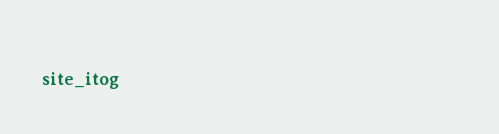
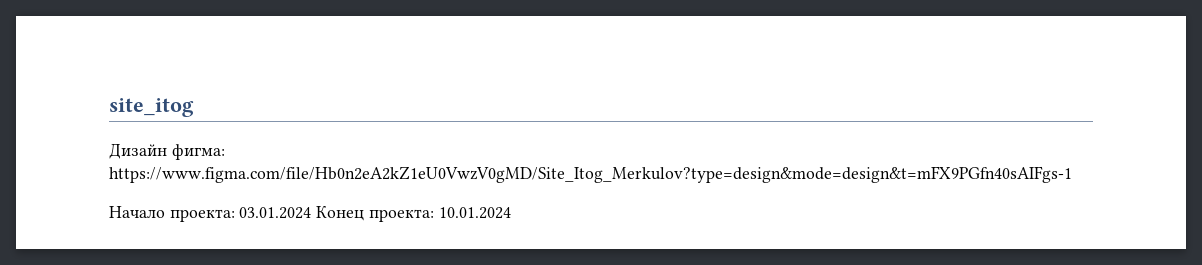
+ Дизайн фигма: https://www.figma.com/file/Hb0n2eA2kZ1eU0VwzV0gMD/Site_Itog_Merkulov?type=design&mode=design&t=mFX9PGfn40sAIFgs-1
+ Начало проекта: 03.01.2024 Конец проекта: 10.01.2024

